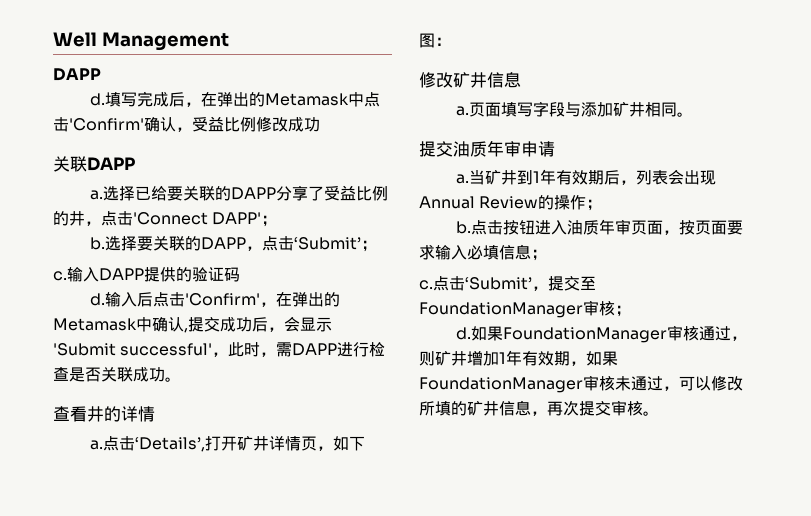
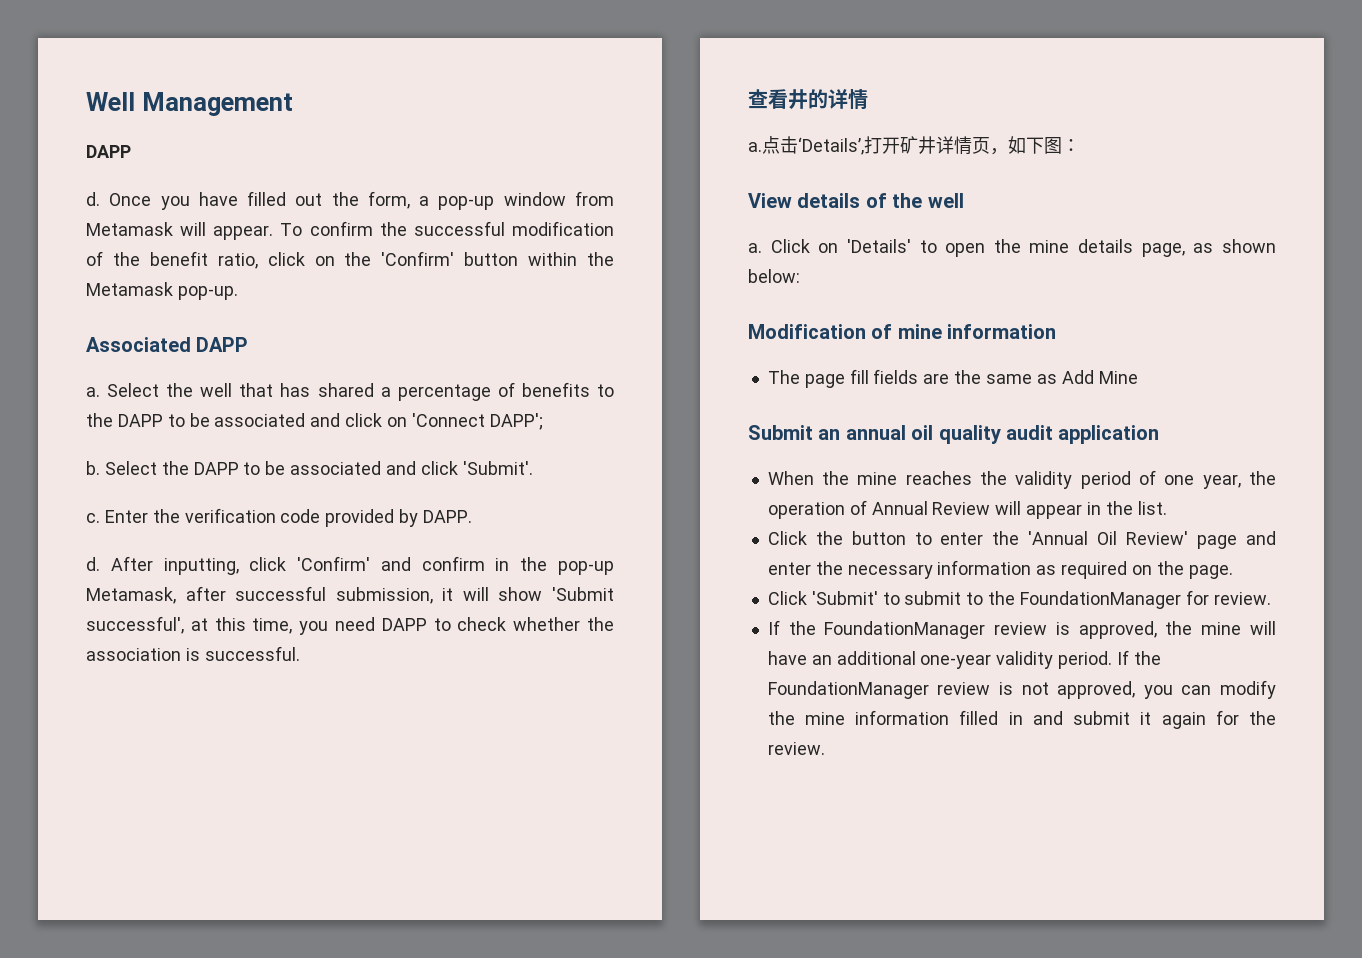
- 填写完成后，在弹出的Metamask中点击'Confirm'确认，受益比例修改成功
- 关联DAPP
- a.选择已给要关联的DAPP分享了受益比例的井，点击'Connect DAPP'；
- b.选择要关联的DAPP，点击‘Submit’；
- c.输入DAPP提供的验证码
- d.输入后点击'Confirm'，在弹出的Metamask中确认,提交成功后，会显示'Submit successful'，此时，需DAPP进行检查是否关联成功。
+ Once you have filled out the form, a pop-up window from Metamask will appear. To confirm the successful modification of the benefit ratio, click on the 'Confirm' button within the Metamask pop-up.
+ Associated DAPP
+ a. Select the well that has shared a percentage of benefits to the DAPP to be associated and click on 'Connect DAPP';
+ b. Select the DAPP to be associated and click 'Submit'.
+ c. Enter the verification code provided by DAPP.
+ d. After inputting, click 'Confirm' and confirm in the pop-up Metamask, after successful submission, it will show 'Submit successful', at this time, you need DAPP to check whether the association is successful.
- 修改矿井信息
- a.页面填写字段与添加矿井相同。
- 提交油质年审申请
- a.当矿井到1年有效期后，列表会出现Annual Review的操作；
- b.点击按钮进入油质年审页面，按页面要求输入必填信息；
- c.点击‘Submit’，提交至FoundationManager审核；
- d.如果FoundationManager审核通过，则矿井增加1年有效期，如果FoundationManager审核未通过，可以修改所填的矿井信息，再次提交审核。
+ View details of the well
+ a. Click on 'Details' to open the mine details page, as shown below:
+ Modification of mine information
+ The page fill fields are the same as Add Mine
+ Submit an annual oil quality audit application
+ When the mine reaches the validity period of one year, the operation of Annual Review will appear in the list.
+ Click the button to enter the 'Annual Oil Review' page and enter the necessary information as required on the page.
+ Click 'Submit' to submit to the FoundationManager for review.
+ If the FoundationManager review is approved, the mine will have an additional one-year validity period. If the FoundationManager review is not approved, you can modify the mine information filled in and submit it again for the review.

